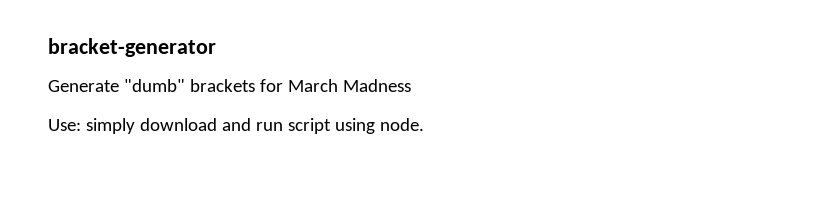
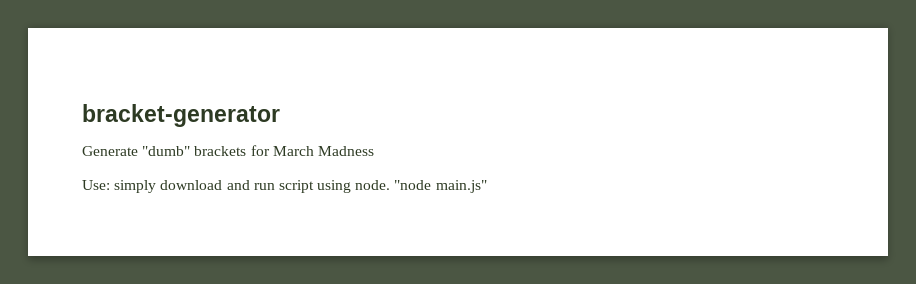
+ "node main.js"

